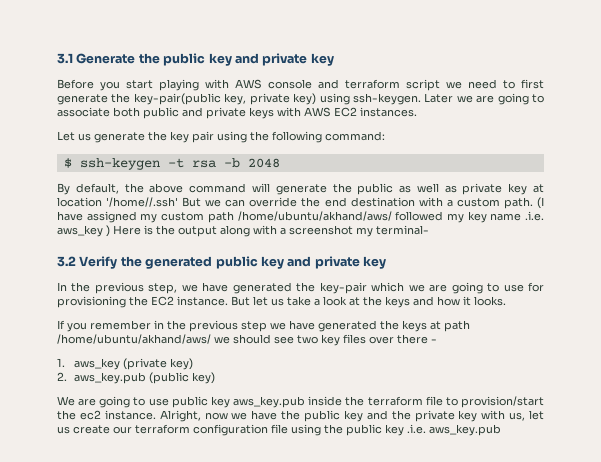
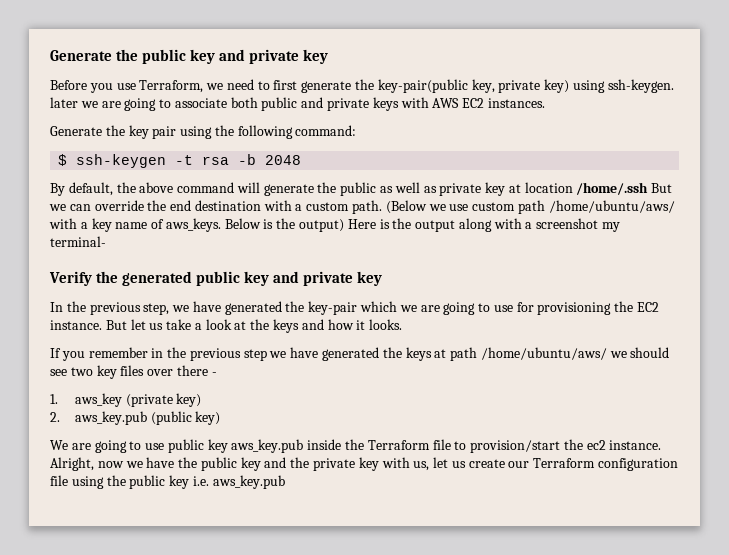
- 3.1 Generate the public key and private key
+ Generate the public key and private key
- Before you start playing with AWS console and terraform script we need to first generate the key-pair(public key, private key) using ssh-keygen. Later we are going to associate both public and private keys with AWS EC2 instances.
+ Before you use Terraform, we need to first generate the key-pair(public key, private key) using ssh-keygen. later we are going to associate both public and private keys with AWS EC2 instances.
- Let us generate the key pair using the following command:
+ Generate the key pair using the following command:
- By default, the above command will generate the public as well as private key at location '/home//.ssh' But we can override the end destination with a custom path.
+ By default, the above command will generate the public as well as private key at location /home/.ssh But we can override the end destination with a custom path.
- (I have assigned my custom path /home/ubuntu/akhand/aws/ followed my key name .i.e. aws_key ) Here is the output along with a screenshot my terminal-
+ (Below we use custom path /home/ubuntu/aws/ with a key name of aws_keys. Below is the output) Here is the output along with a screenshot my terminal-
- 3.2 Verify the generated public key and private key
+ Verify the generated public key and private key
- If you remember in the previous step we have generated the keys at path /home/ubuntu/akhand/aws/ we should see two key files over there -
+ If you remember in the previous step we have generated the keys at path /home/ubuntu/aws/ we should see two key files over there -
- We are going to use public key aws_key.pub inside the terraform file to provision/start the ec2 instance.
+ We are going to use public key aws_key.pub inside the Terraform file to provision/start the ec2 instance.
- Alright, now we have the public key and the private key with us, let us create our terraform configuration file using the public key .i.e. aws_key.pub
+ Alright, now we have the public key and the private key with us, let us create our Terraform configuration file using the public key i.e. aws_key.pub

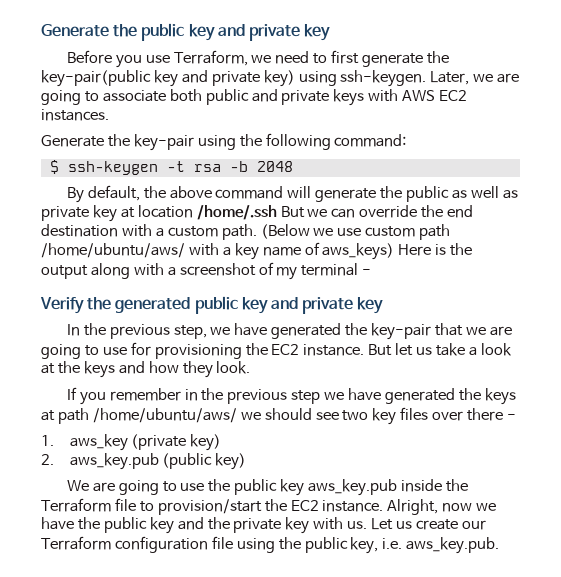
- Before you use Terraform, we need to first generate the key-pair(public key, private key) using ssh-keygen. later we are going to associate both public and private keys with AWS EC2 instances.
+ Before you use Terraform, we need to first generate the key-pair(public key and private key) using ssh-keygen. Later, we are going to associate both public and private keys with AWS EC2 instances.
- Generate the key pair using the following command:
+ Generate the key-pair using the following command:
- (Below we use custom path /home/ubuntu/aws/ with a key name of aws_keys. Below is the output) Here is the output along with a screenshot my terminal-
+ (Below we use custom path /home/ubuntu/aws/ with a key name of aws_keys) Here is the output along with a screenshot of my terminal -
- In the previous step, we have generated the key-pair which we are going to use for provisioning the EC2 instance.
+ In the previous step, we have generated the key-pair that we are going to use for provisioning the EC2 instance.
- But let us take a look at the keys and how it looks.
+ But let us take a look at the keys and how they look.
- We are going to use public key aws_key.pub inside the Terraform file to provision/start the ec2 instance.
+ We are going to use the public key aws_key.pub inside the Terraform file to provision/start the EC2 instance.
- Alright, now we have the public key and the private key with us, let us create our Terraform configuration file using the public key i.e. aws_key.pub
+ Alright, now we have the public key and the private key with us. Let us create our Terraform configuration file using the public key, i.e. aws_key.pub.

